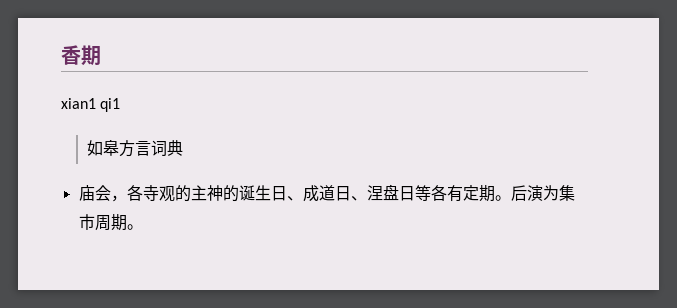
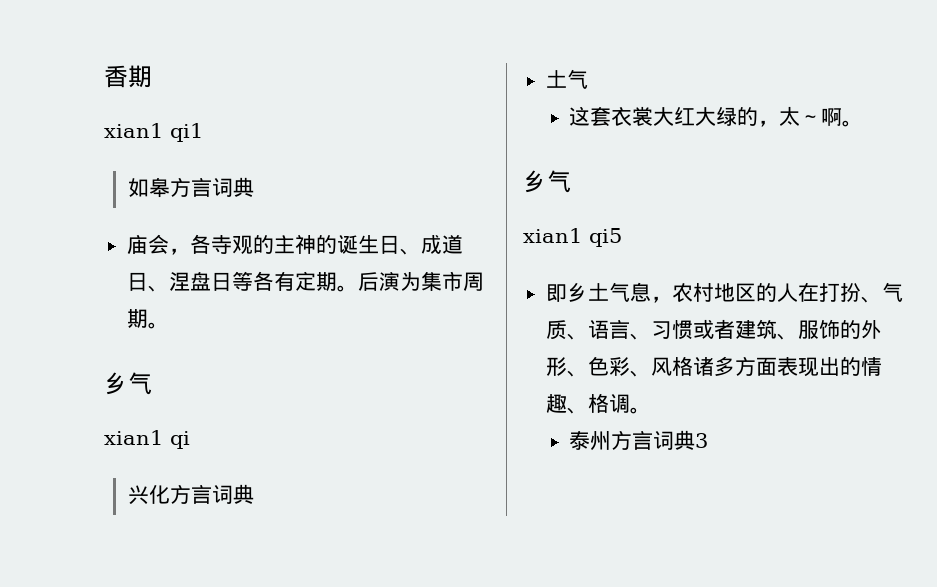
  后演为集市周期。
+ 乡气
+ xian1 qi
+ 兴化方言词典
+ 土气
+ 这套衣裳大红大绿的，太～啊。
+ 乡气
+ xian1 qi5
+ 即乡土气息，农村地区的人在打扮、气质、语言、习惯或者建筑、服饰的外形、色彩、风格诸多方面表现出的情趣、格调。
+ 泰州方言词典3

